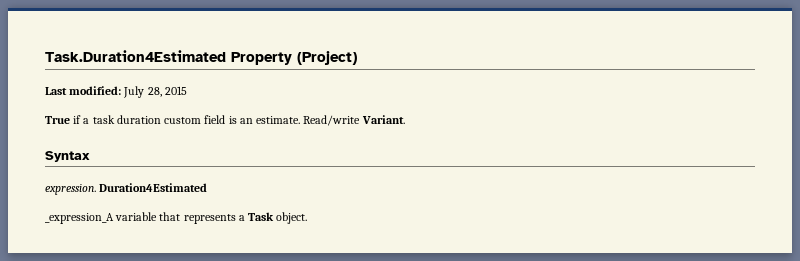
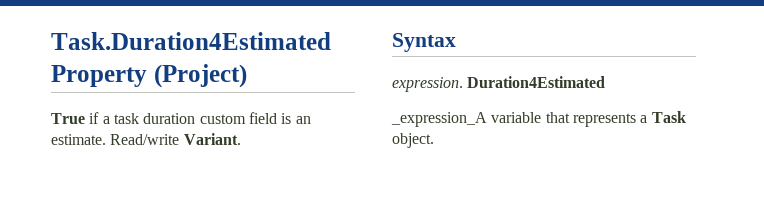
- Last modified: July 28, 2015

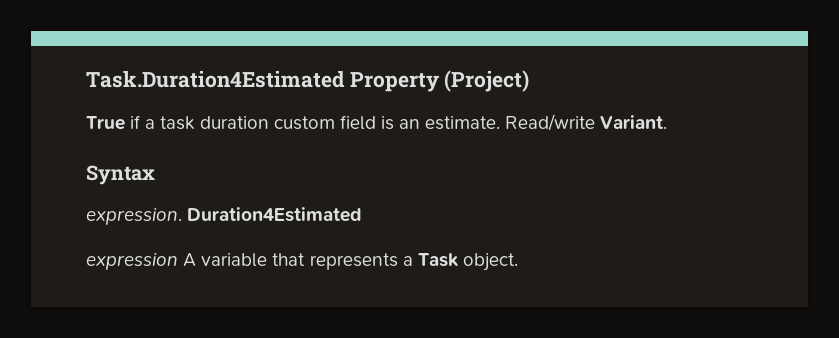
- _expression_A variable that represents a Task object.
+ expression A variable that represents a Task object.

